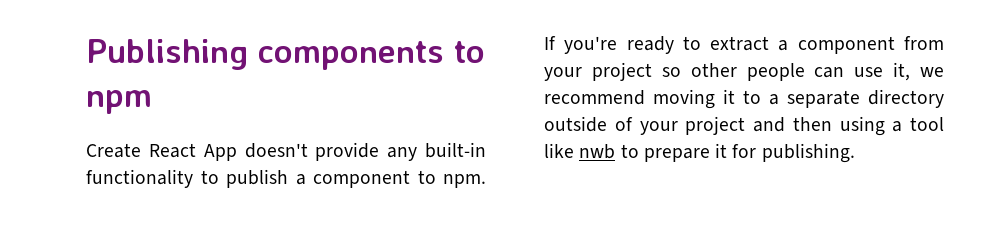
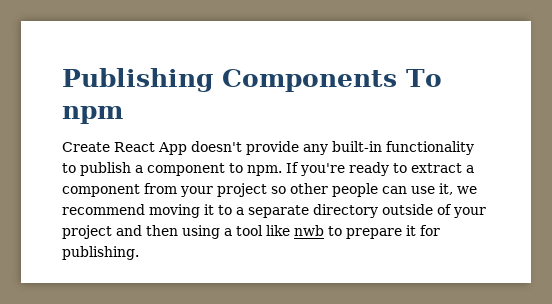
- Publishing components to npm
+ Publishing Components To npm

